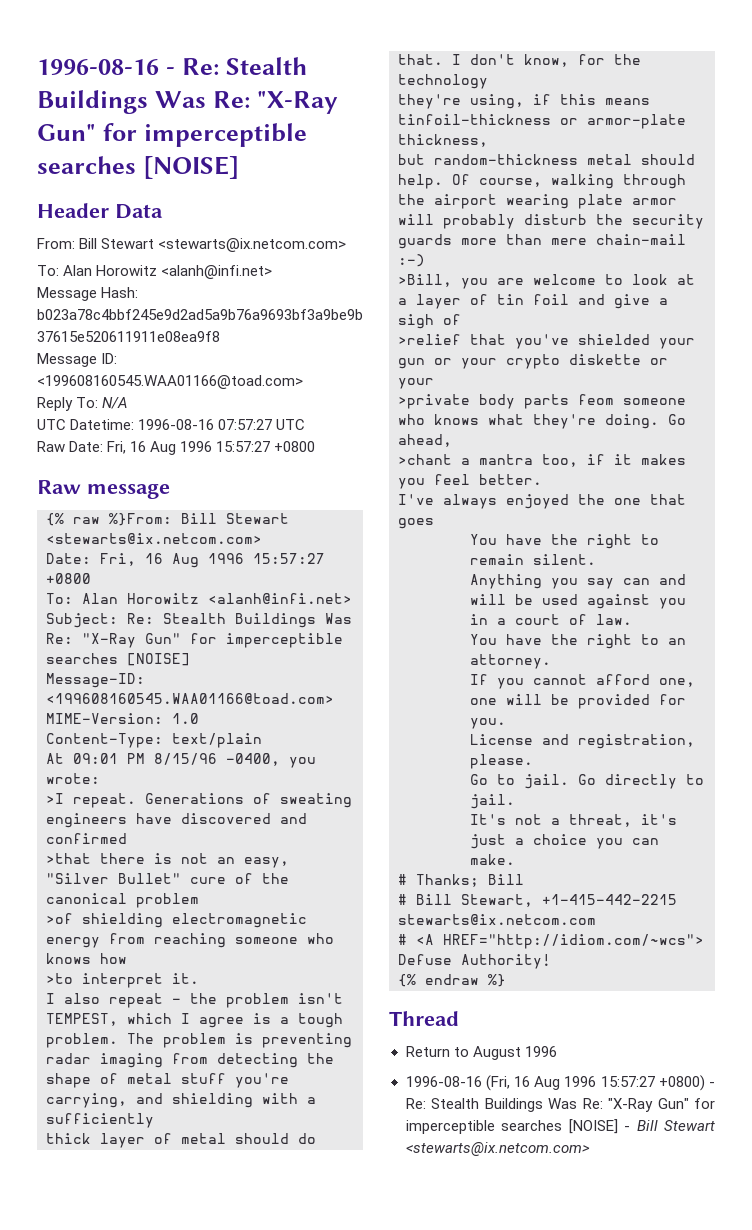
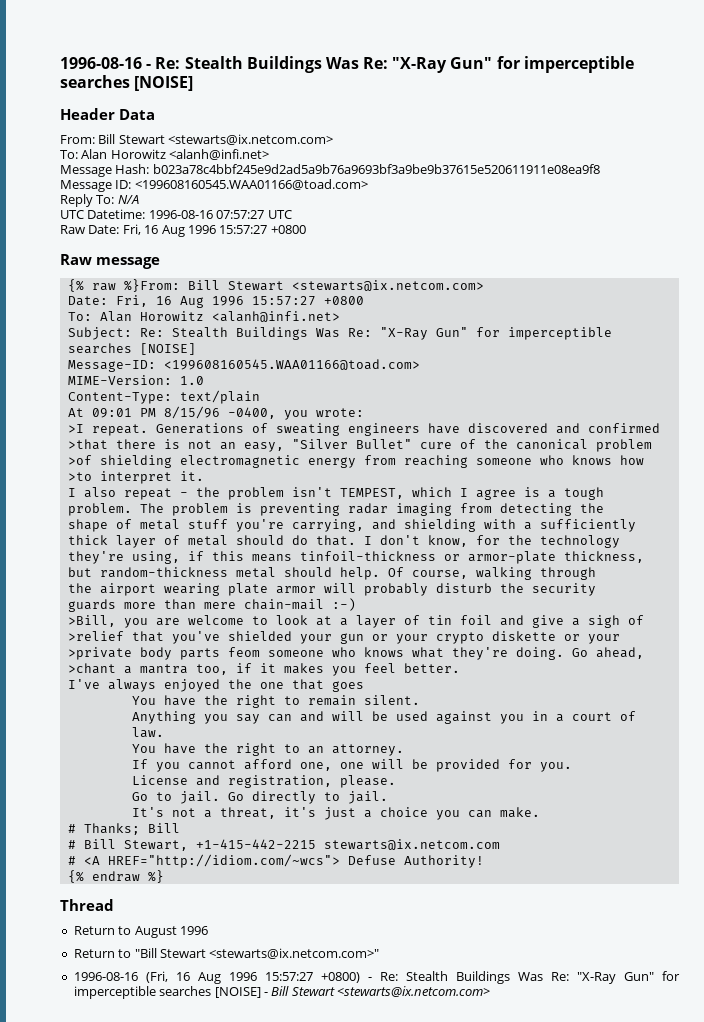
+ Return to "Bill Stewart <stewarts@ix.netcom.com>"

